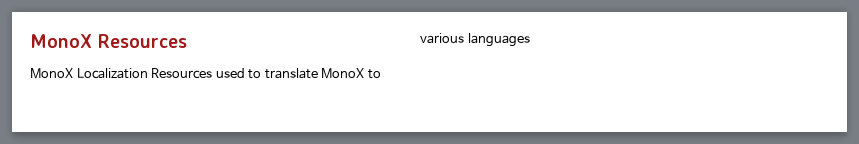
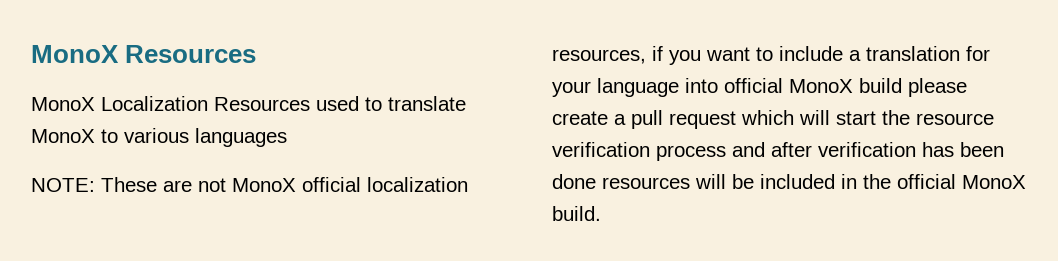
+ NOTE: These are not MonoX official localization resources, if you want to include a translation for your language into official MonoX build please create a pull request which will start the resource verification process and after verification has been done resources will be included in the official MonoX build.

